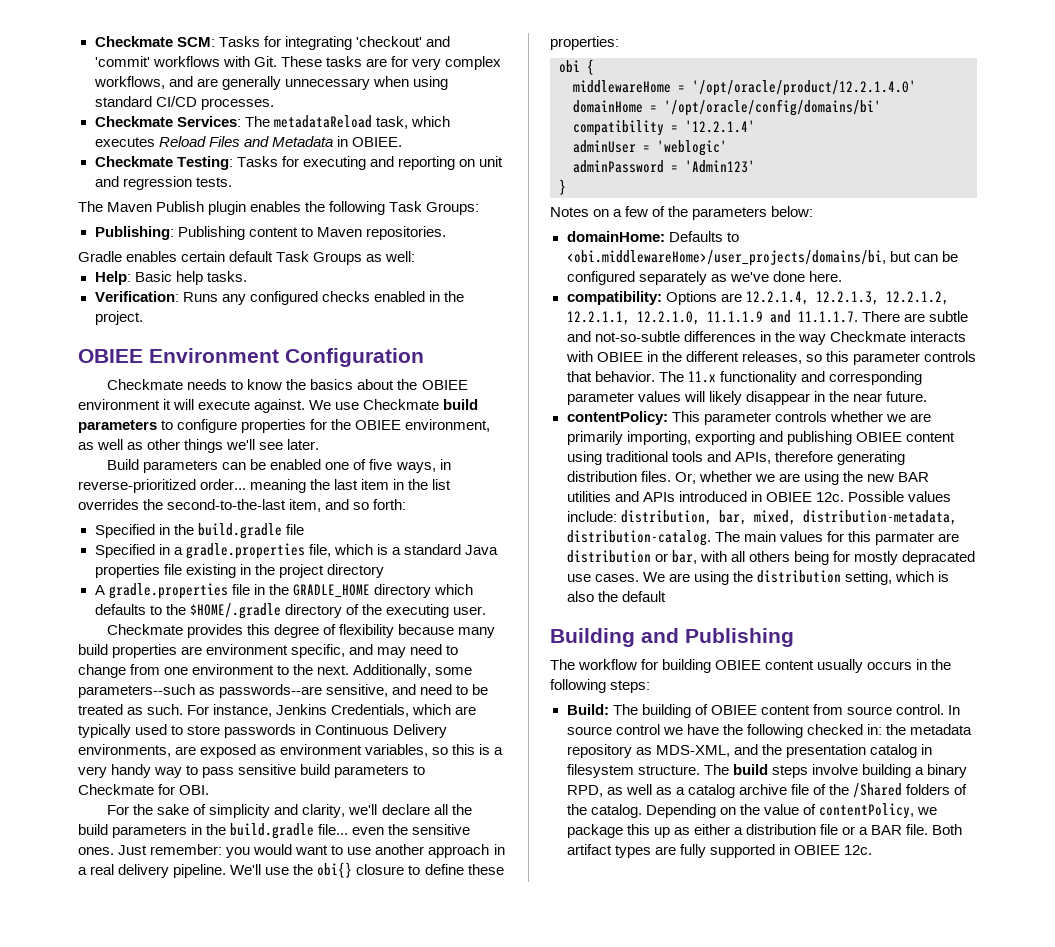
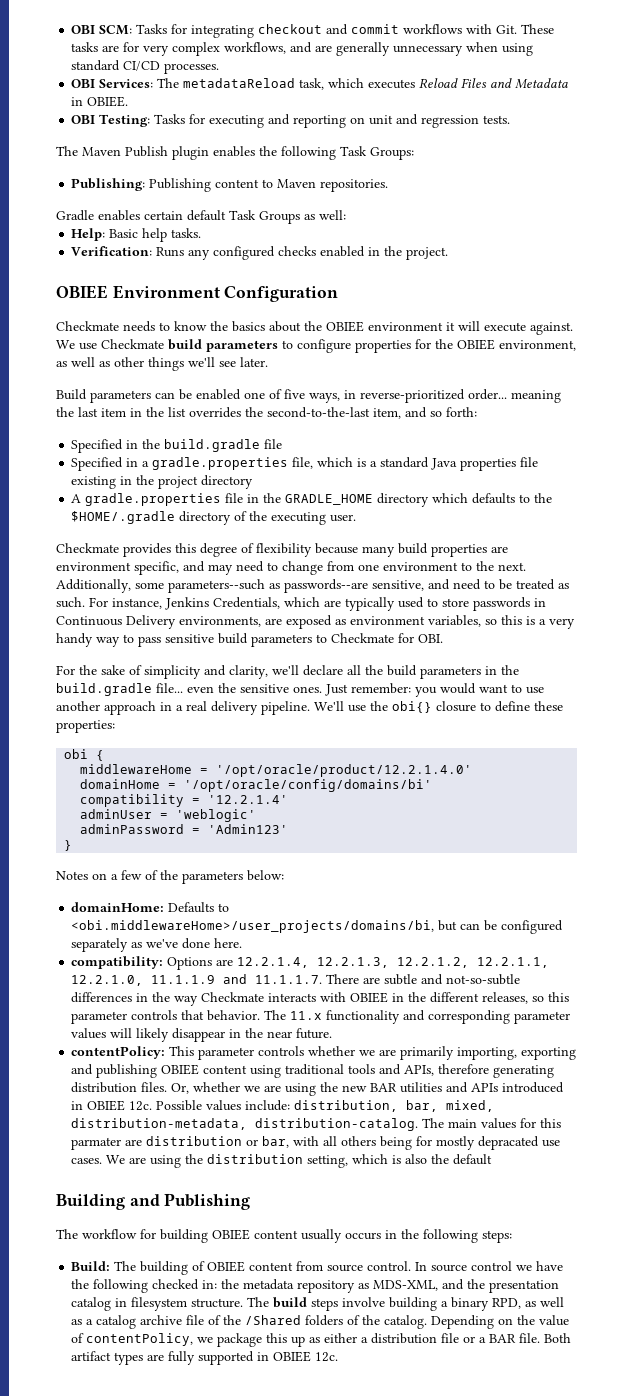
- Checkmate SCM: Tasks for integrating 'checkout' and 'commit' workflows with Git. These tasks are for very complex workflows, and are generally unnecessary when using standard CI/CD processes.
+ OBI SCM: Tasks for integrating checkout and commit workflows with Git. These tasks are for very complex workflows, and are generally unnecessary when using standard CI/CD processes.
- Checkmate Services: The metadataReload task, which executes Reload Files and Metadata in OBIEE.
+ OBI Services: The metadataReload task, which executes Reload Files and Metadata in OBIEE.
- Checkmate Testing: Tasks for executing and reporting on unit and regression tests.
+ OBI Testing: Tasks for executing and reporting on unit and regression tests.

